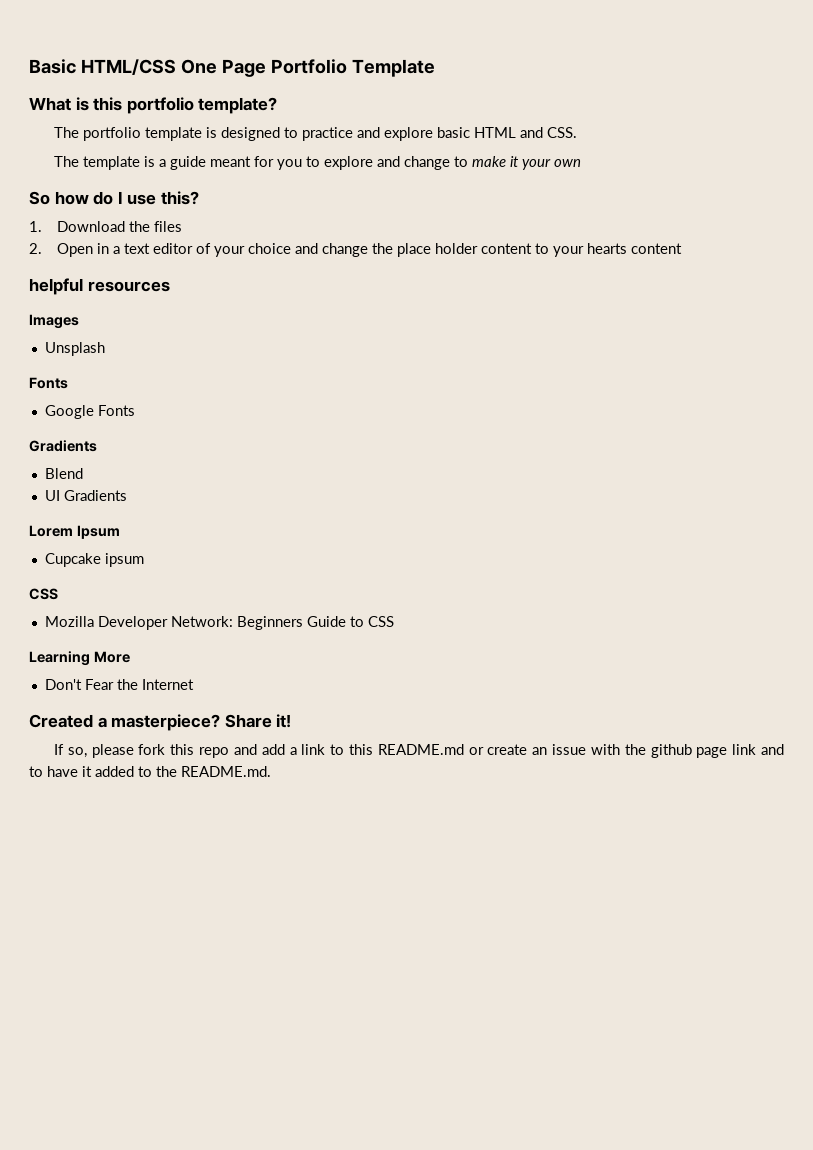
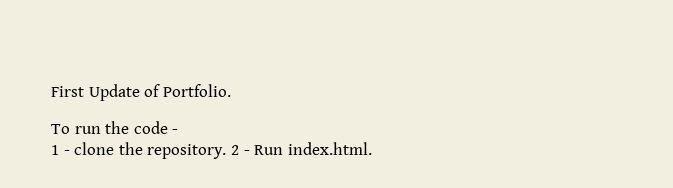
- Basic HTML/CSS One Page Portfolio Template
- What is this portfolio template?
- The portfolio template is designed to practice and explore basic HTML and CSS.
- The template is a guide meant for you to explore and change to make it your own
- So how do I use this?
- 1. Download the files
- 2. Open in a text editor of your choice and change the place holder content to your hearts content
- helpful resources
- Images
- Unsplash
- Fonts
- Google Fonts
- Gradients
- Blend
- UI Gradients
- Lorem Ipsum
- Cupcake ipsum
- CSS
- Mozilla Developer Network: Beginners Guide to CSS
- Learning More
- Don't Fear the Internet
- Created a masterpiece? Share it!
- If so, please fork this repo and add a link to this README.md or create an issue with the github page link and to have it added to the README.md.
+ First Update of Portfolio.
+ To run the code -
+ 1 - clone the repository. 2 - Run index.html.

